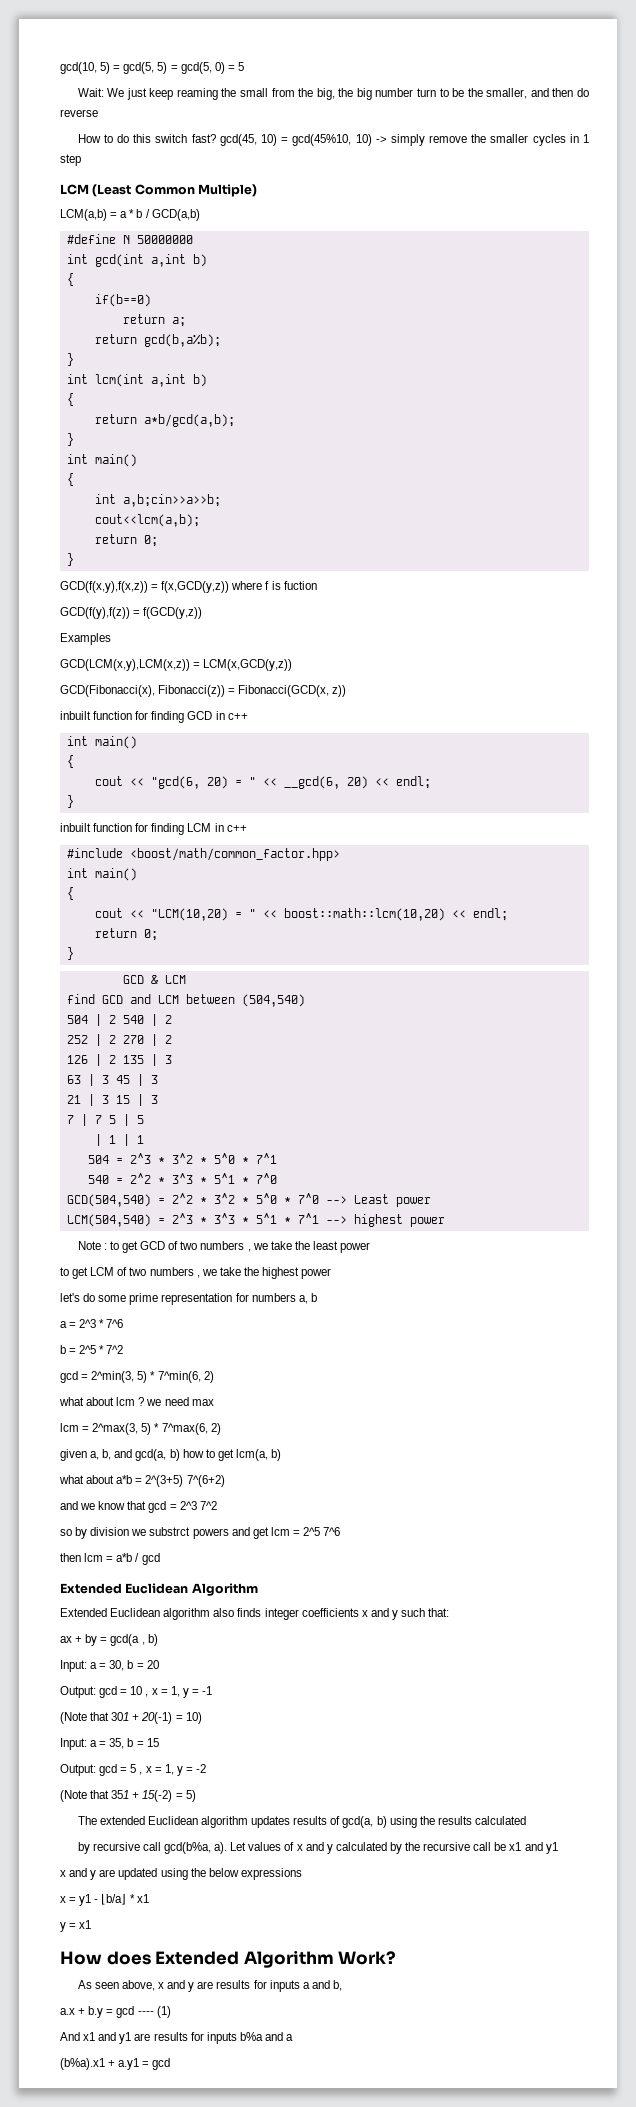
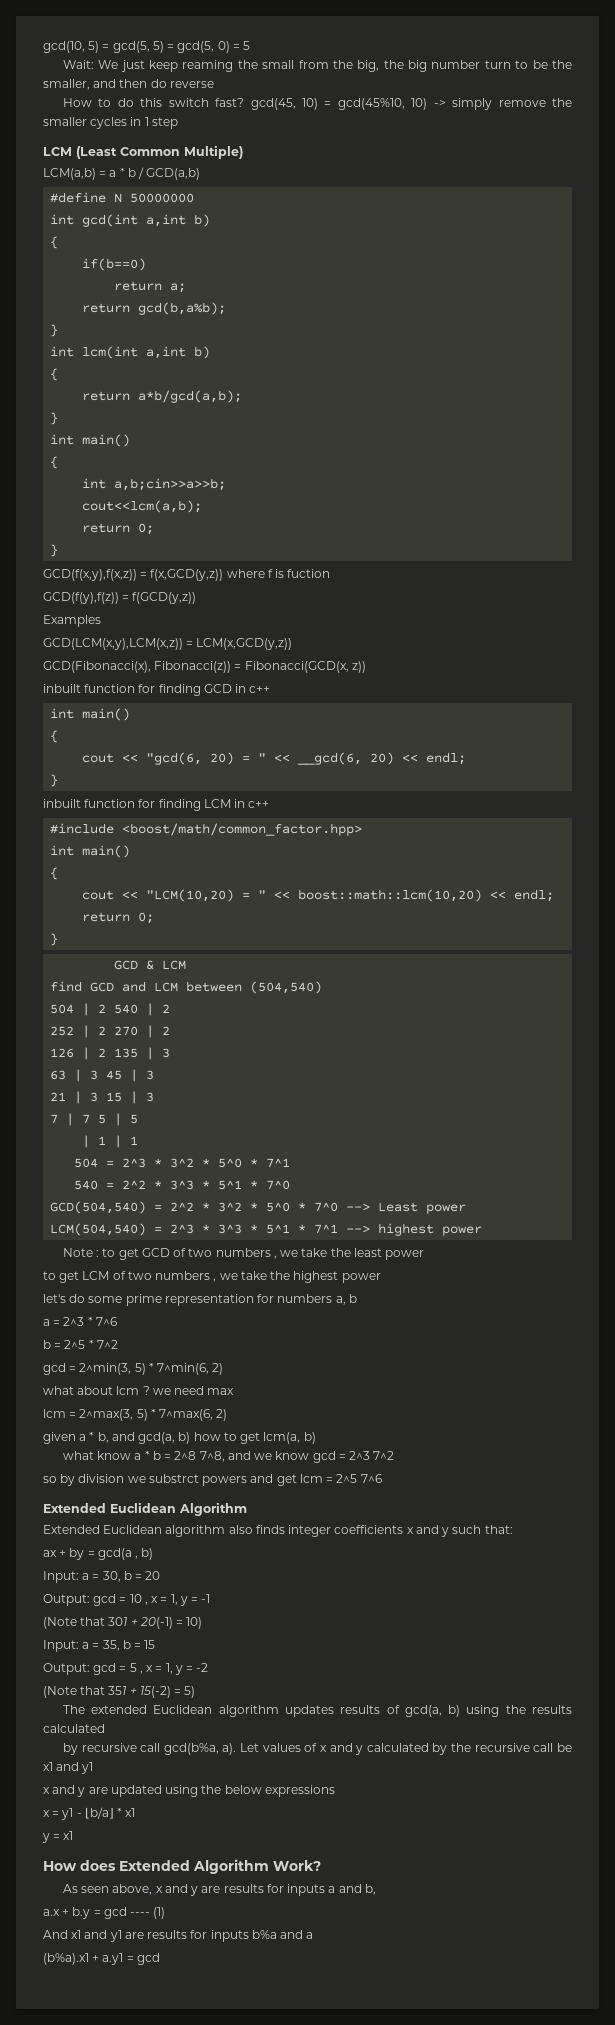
- given a, b, and gcd(a, b) how to get lcm(a, b)
+ given a * b, and gcd(a, b) how to get lcm(a, b)
- what about a*b = 2^(3+5) 7^(6+2)
- and we know that gcd = 2^3 7^2
+ what know a * b = 2^8 7^8, and we know gcd = 2^3 7^2
- then lcm = a*b / gcd

